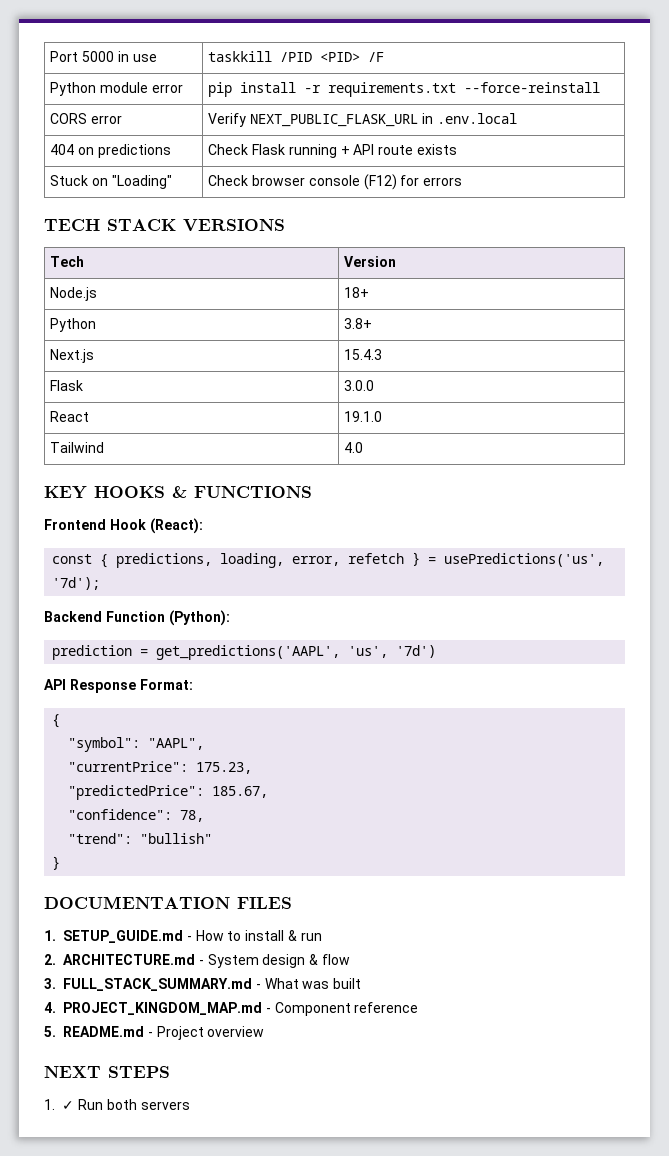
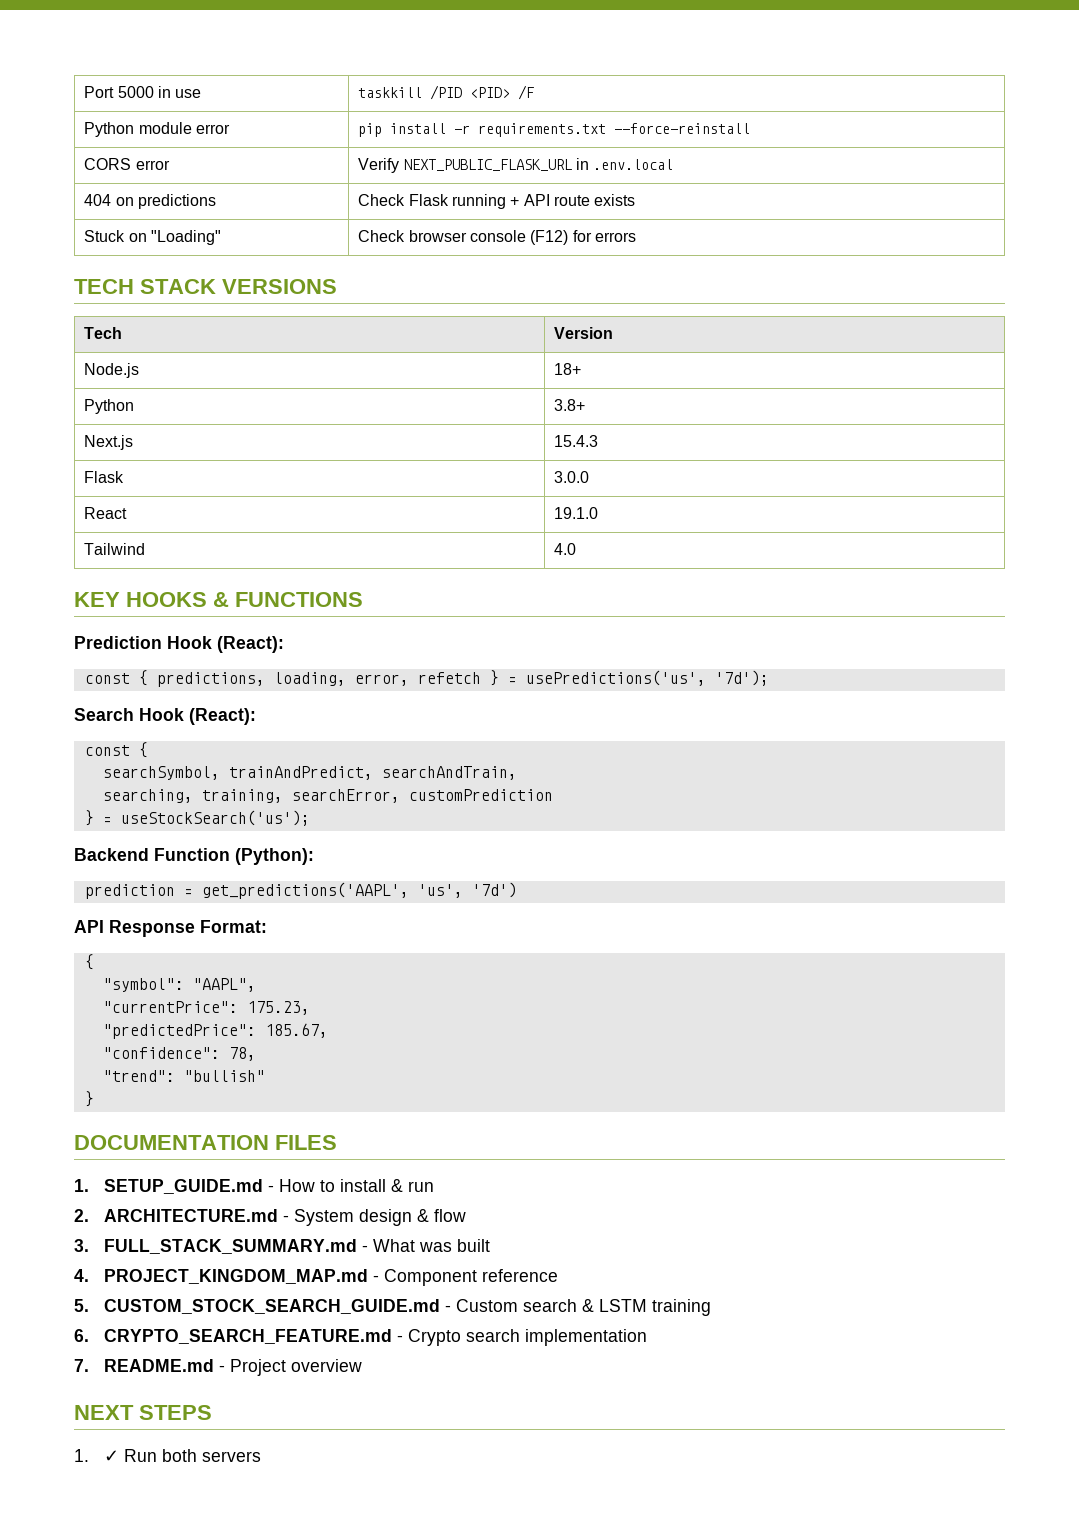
- Frontend Hook (React):
+ Prediction Hook (React):
+ Search Hook (React):
+ const {
+ searchSymbol, trainAndPredict, searchAndTrain,
+ searching, training, searchError, customPrediction
+ } = useStockSearch('us');
- 5. README.md - Project overview
+ 5. CUSTOM_STOCK_SEARCH_GUIDE.md - Custom search & LSTM training
+ 6. CRYPTO_SEARCH_FEATURE.md - Crypto search implementation
+ 7. README.md - Project overview

